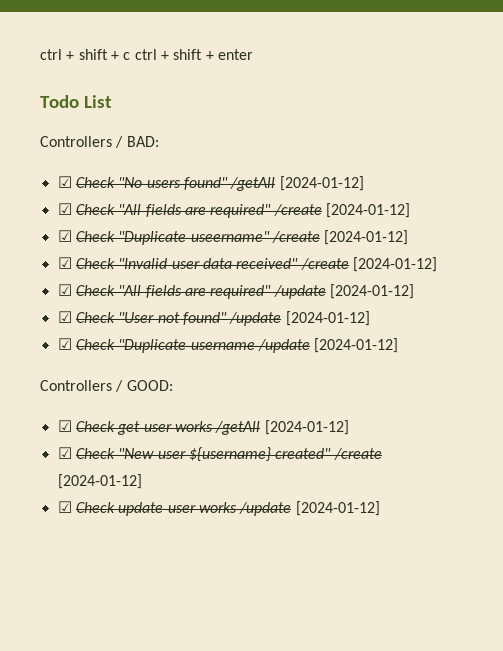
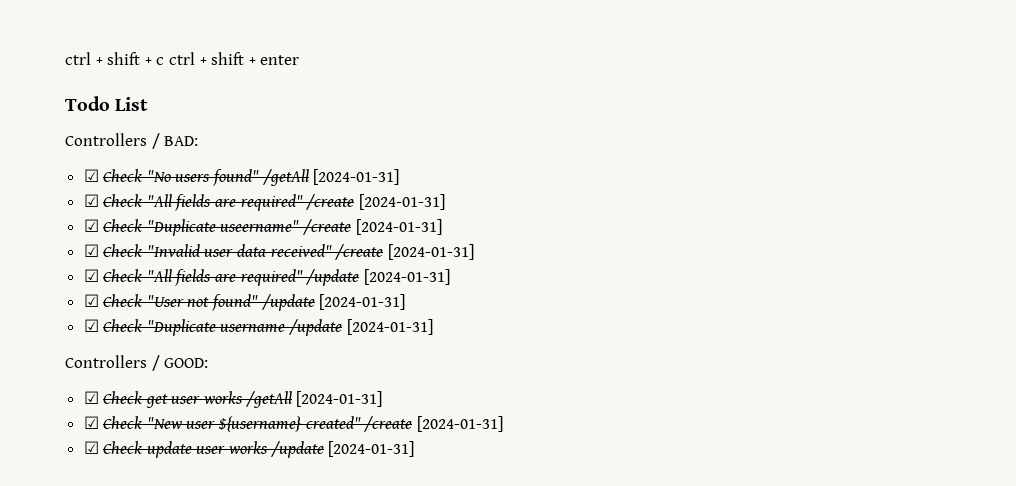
- ☑ Check "No users found" /getAll [2024-01-12]
+ ☑ Check "No users found" /getAll [2024-01-31]
- ☑ Check "All fields are required" /create [2024-01-12]
+ ☑ Check "All fields are required" /create [2024-01-31]
- ☑ Check "Duplicate useername" /create [2024-01-12]
+ ☑ Check "Duplicate useername" /create [2024-01-31]
- ☑ Check "Invalid user data received" /create [2024-01-12]
+ ☑ Check "Invalid user data received" /create [2024-01-31]
- ☑ Check "All fields are required" /update [2024-01-12]
+ ☑ Check "All fields are required" /update [2024-01-31]
- ☑ Check "User not found" /update [2024-01-12]
+ ☑ Check "User not found" /update [2024-01-31]
- ☑ Check "Duplicate username /update [2024-01-12]
+ ☑ Check "Duplicate username /update [2024-01-31]
- ☑ Check get user works /getAll [2024-01-12]
+ ☑ Check get user works /getAll [2024-01-31]
- ☑ Check "New user ${username} created" /create [2024-01-12]
+ ☑ Check "New user ${username} created" /create [2024-01-31]
- ☑ Check update user works /update [2024-01-12]
+ ☑ Check update user works /update [2024-01-31]

